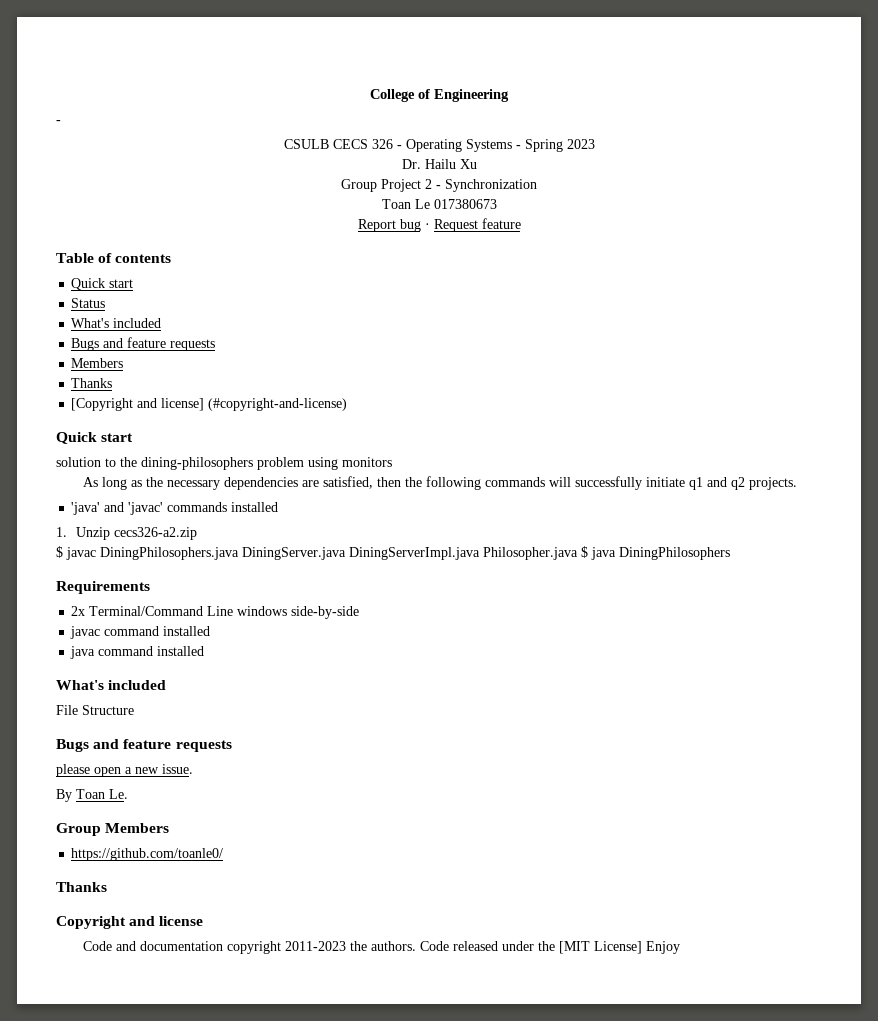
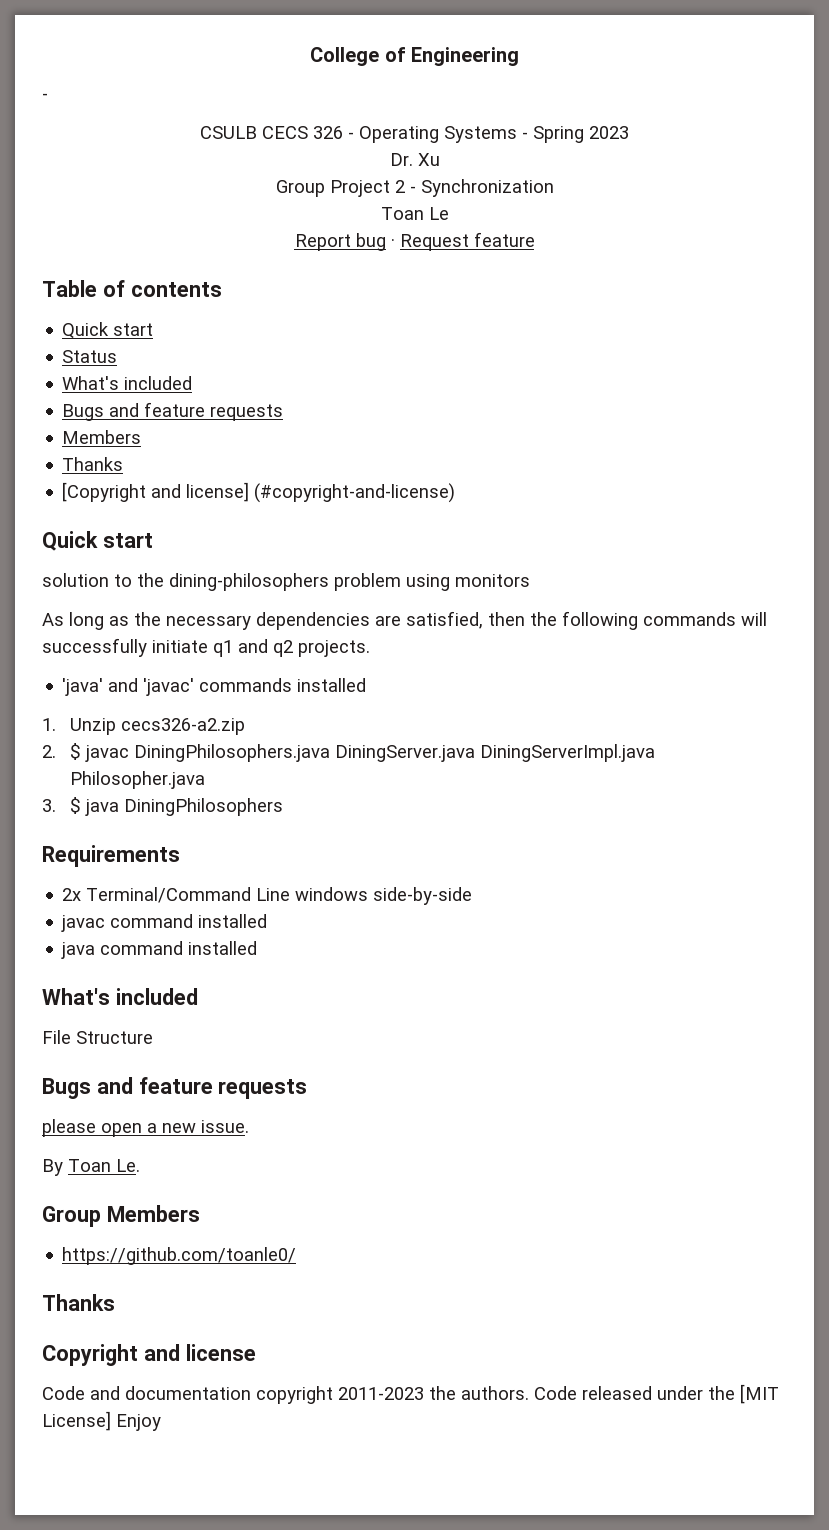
- Dr. Hailu Xu
+ Dr. Xu
- Toan Le 017380673
+ Toan Le
- $ javac DiningPhilosophers.java DiningServer.java DiningServerImpl.java Philosopher.java $ java DiningPhilosophers
+ 2. $ javac DiningPhilosophers.java DiningServer.java DiningServerImpl.java Philosopher.java
+ 3. $ java DiningPhilosophers

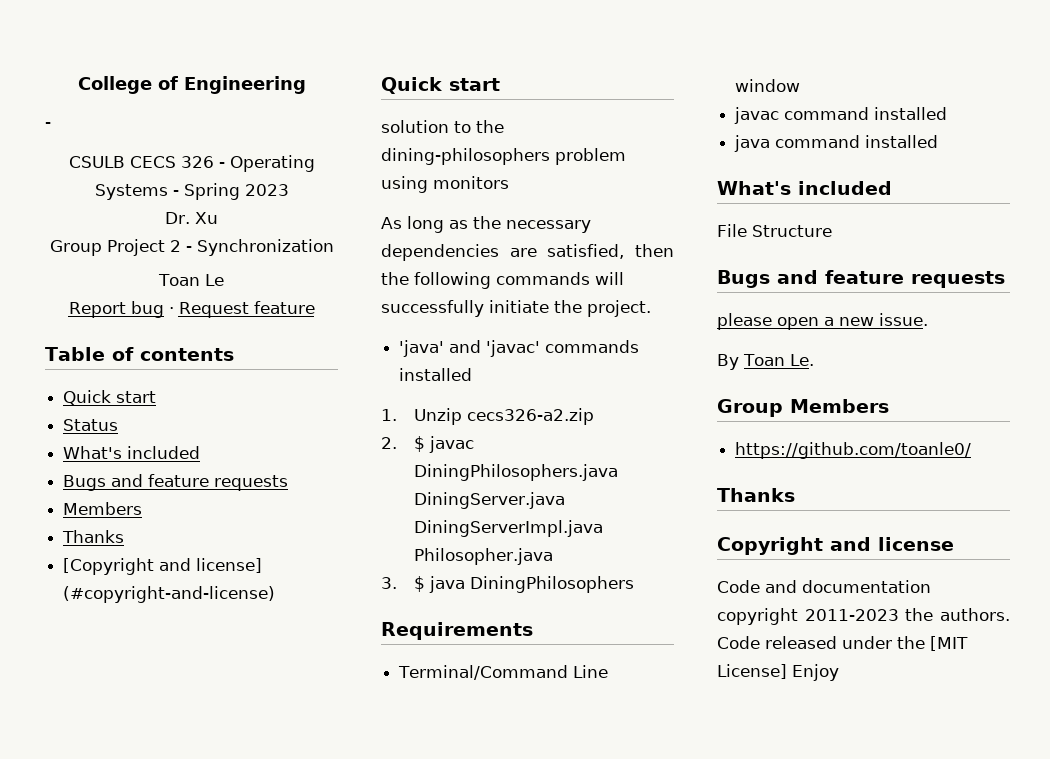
- As long as the necessary dependencies are satisfied, then the following commands will successfully initiate q1 and q2 projects.
+ As long as the necessary dependencies are satisfied, then the following commands will successfully initiate the project.
- 2x Terminal/Command Line windows side-by-side
+ Terminal/Command Line window

